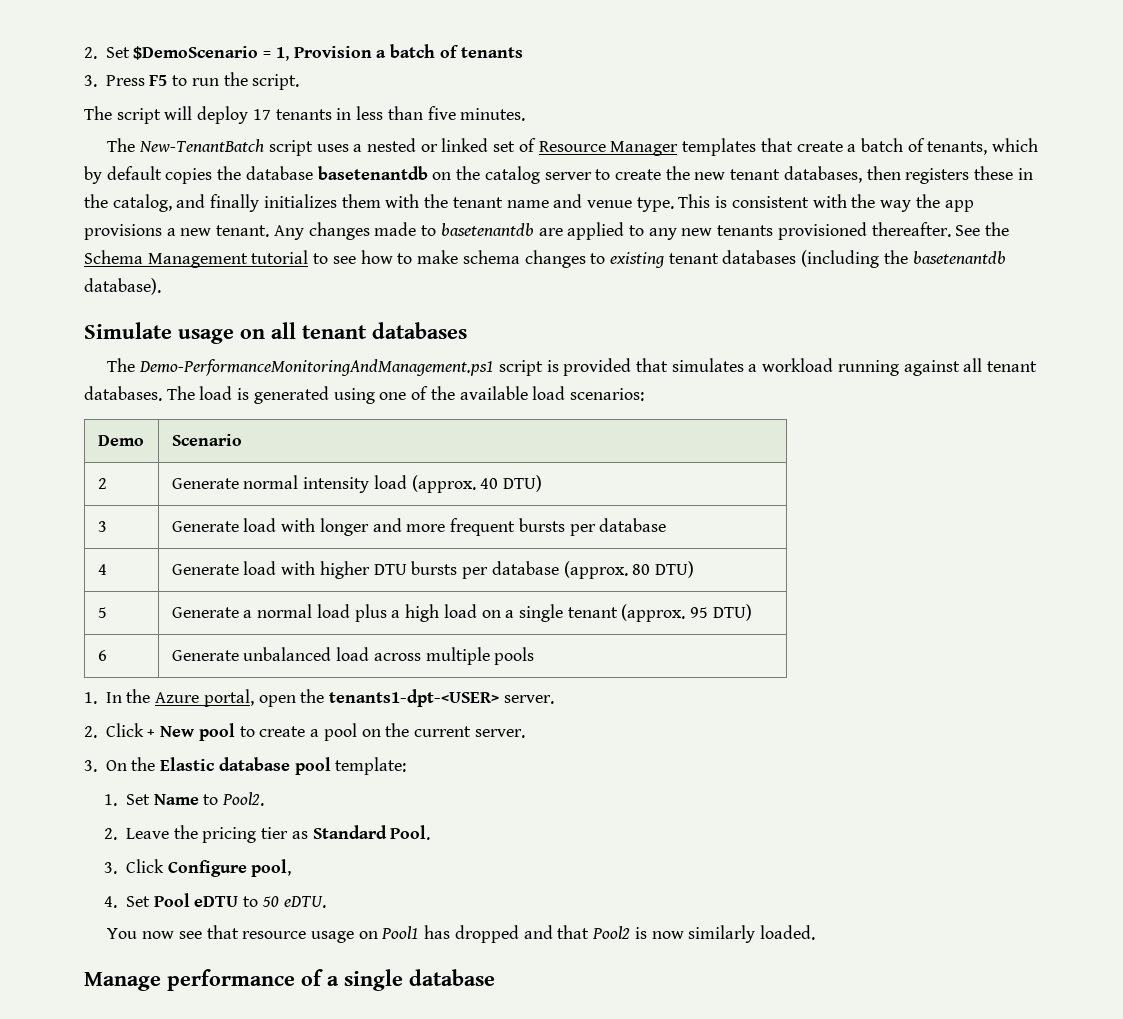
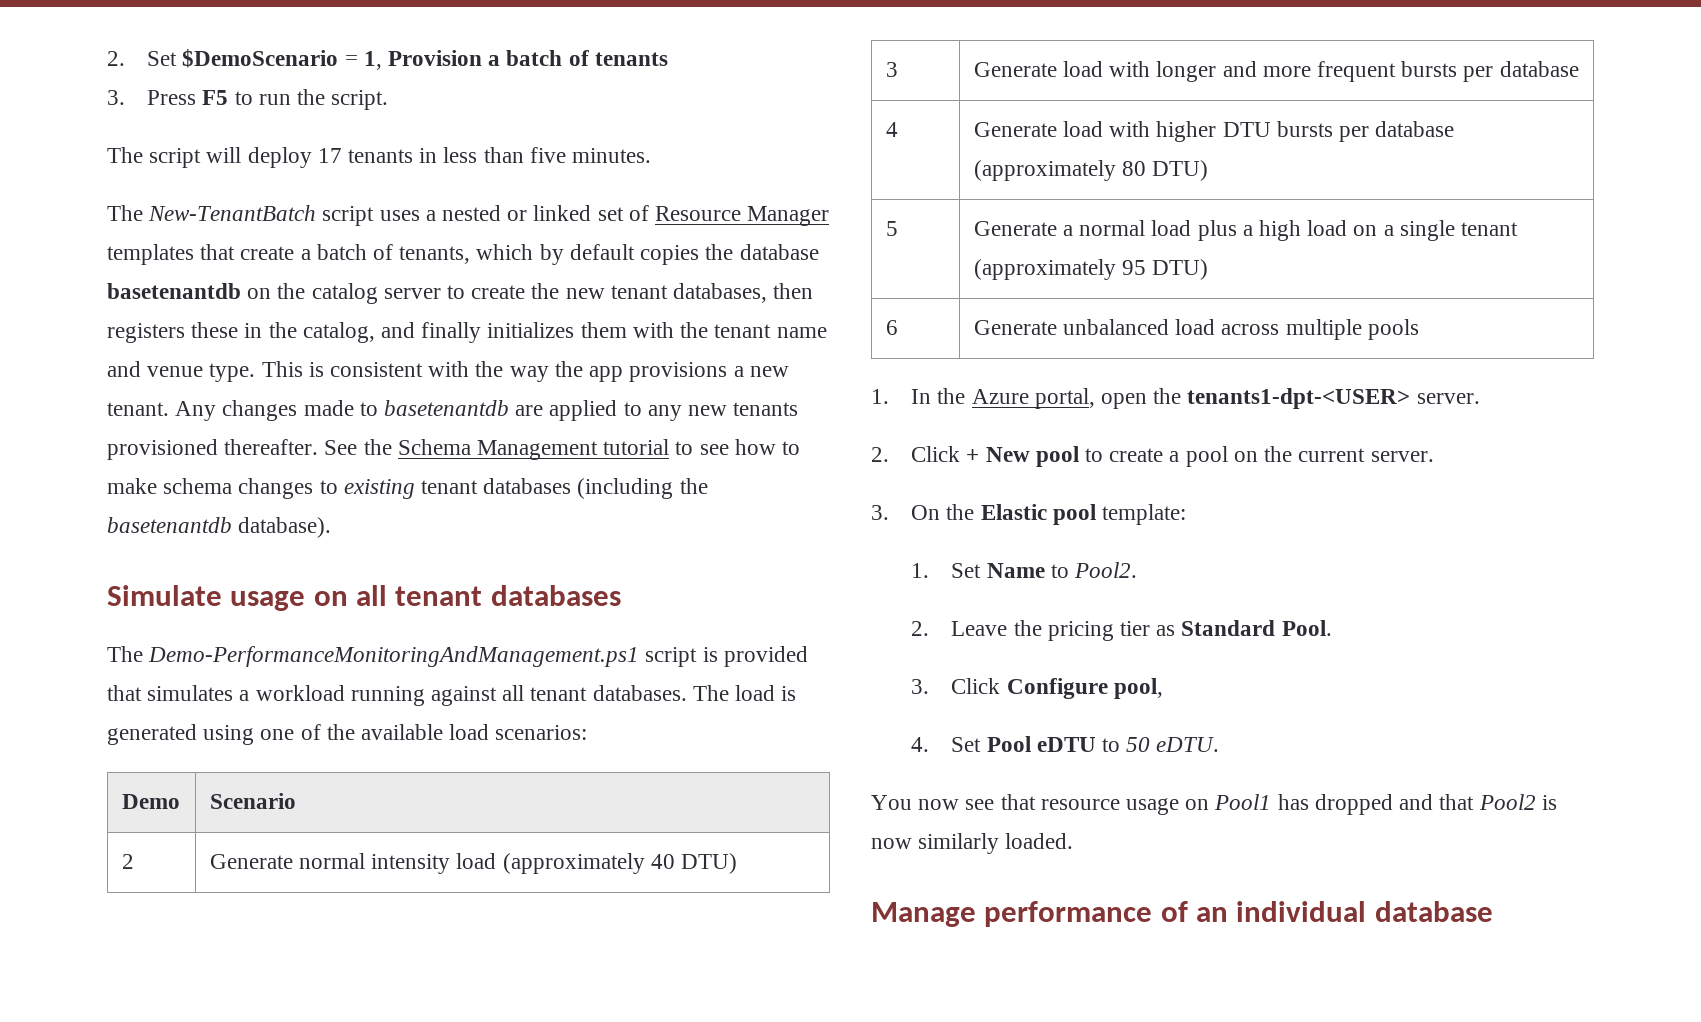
- 2 | Generate normal intensity load (approx. 40 DTU)
+ 2 | Generate normal intensity load (approximately 40 DTU)
- 4 | Generate load with higher DTU bursts per database (approx. 80 DTU)
+ 4 | Generate load with higher DTU bursts per database (approximately 80 DTU)
- 5 | Generate a normal load plus a high load on a single tenant (approx. 95 DTU)
+ 5 | Generate a normal load plus a high load on a single tenant (approximately 95 DTU)
- 3. On the Elastic database pool template:
+ 3. On the Elastic pool template:
- Manage performance of a single database
+ Manage performance of an individual database

